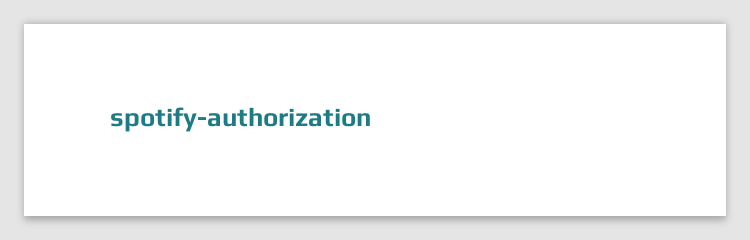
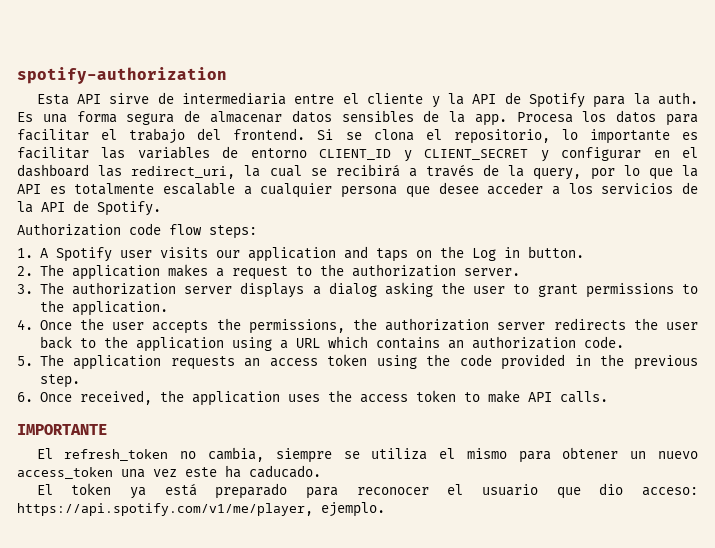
+ Esta API sirve de intermediaria entre el cliente y la API de Spotify para la auth. Es una forma segura de almacenar datos sensibles de la app. Procesa los datos para facilitar el trabajo del frontend. Si se clona el repositorio, lo importante es facilitar las variables de entorno CLIENT_ID y CLIENT_SECRET y configurar en el dashboard las redirect_uri, la cual se recibirá a través de la query, por lo que la API es totalmente escalable a cualquier persona que desee acceder a los servicios de la API de Spotify.
+ Authorization code flow steps:
+ 1. A Spotify user visits our application and taps on the Log in button.
+ 2. The application makes a request to the authorization server.
+ 3. The authorization server displays a dialog asking the user to grant permissions to the application.
+ 4. Once the user accepts the permissions, the authorization server redirects the user back to the application using a URL which contains an authorization code.
+ 5. The application requests an access token using the code provided in the previous step.
+ 6. Once received, the application uses the access token to make API calls.
+ IMPORTANTE
+ El refresh_token no cambia, siempre se utiliza el mismo para obtener un nuevo access_token una vez este ha caducado.
+ El token ya está preparado para reconocer el usuario que dio acceso: https://api.spotify.com/v1/me/player, ejemplo.

